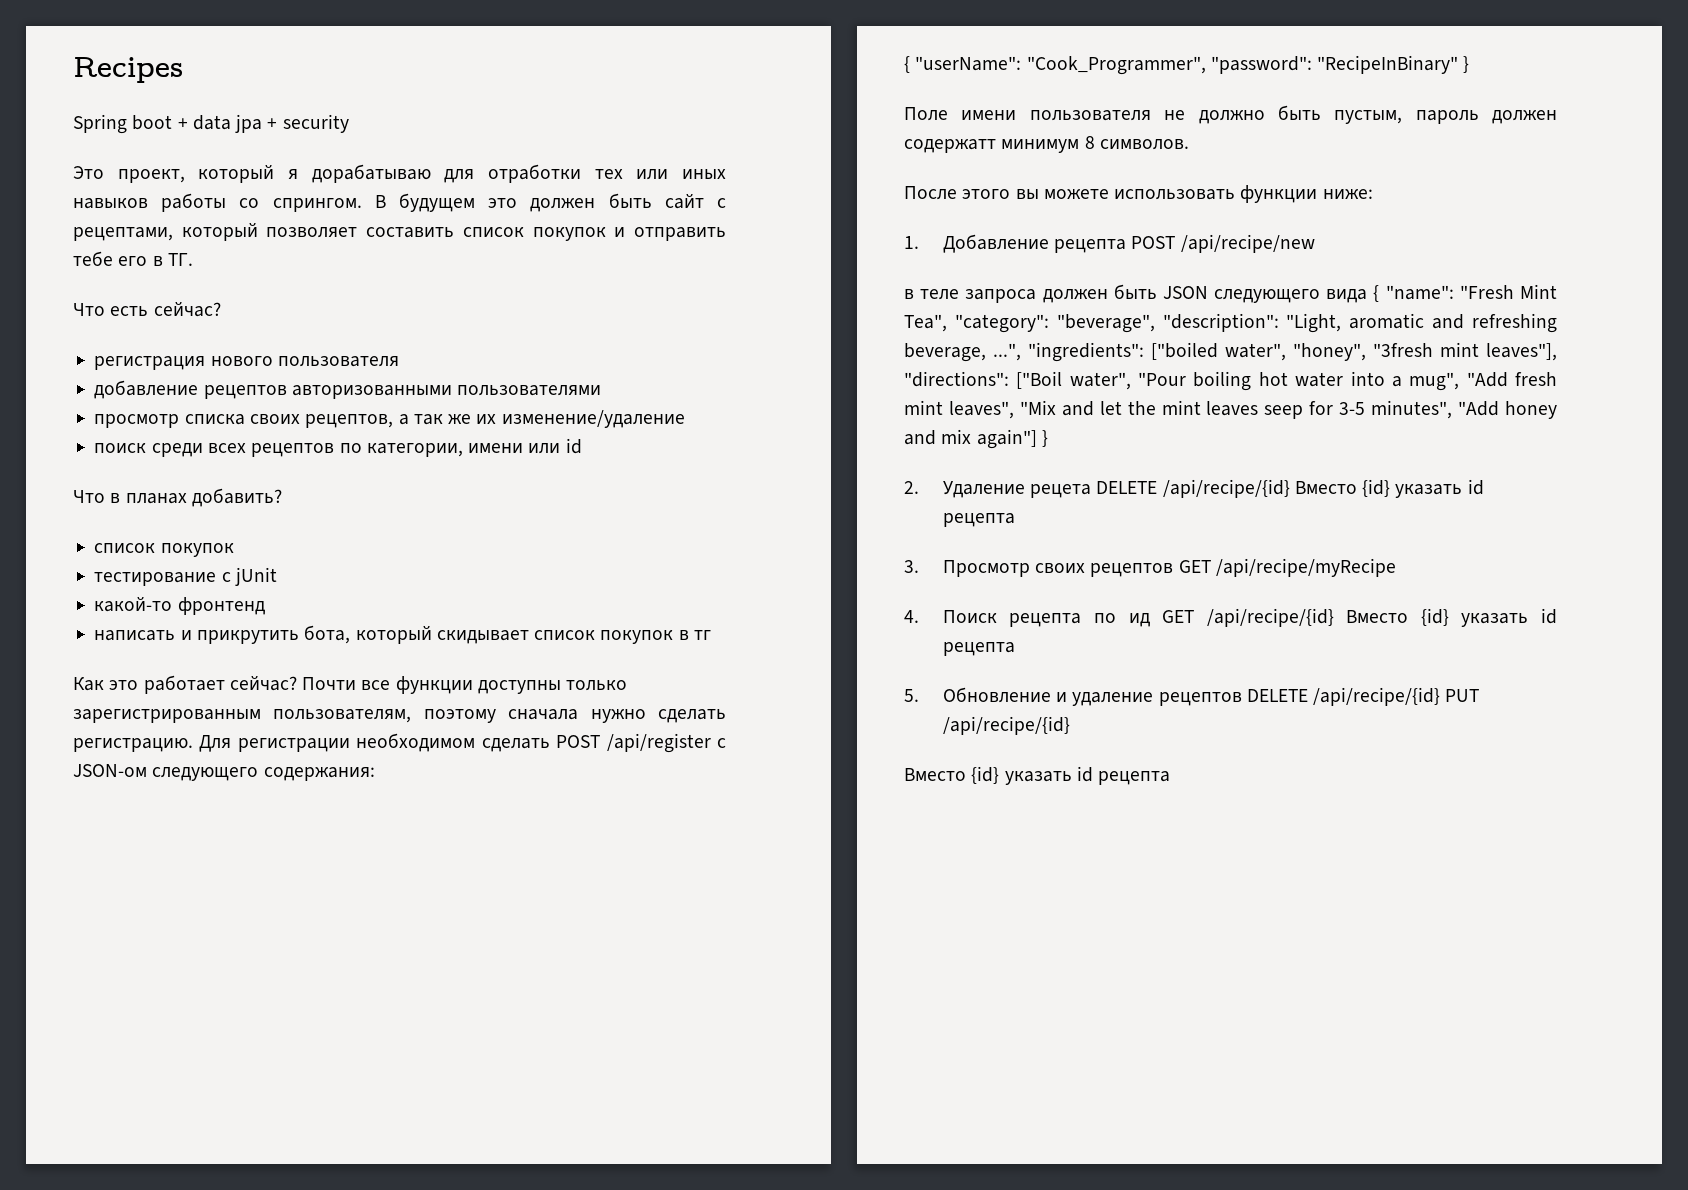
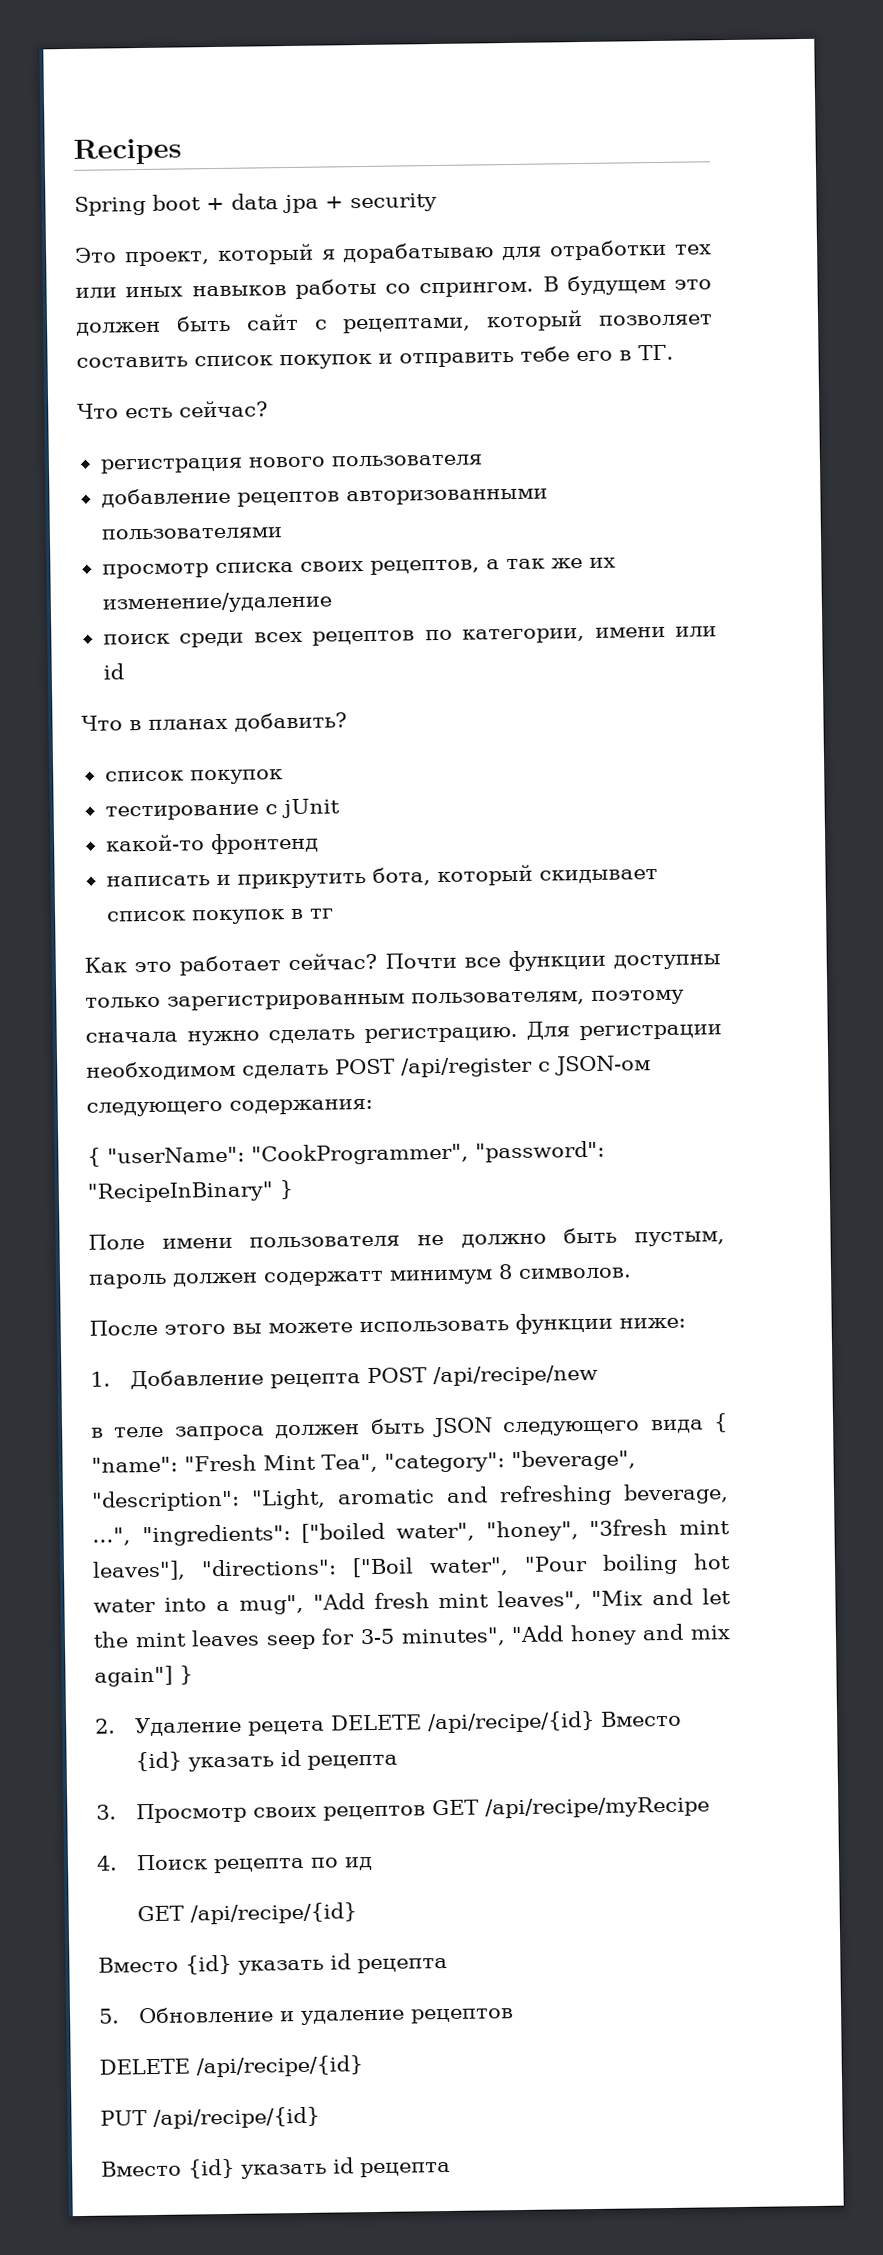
- { "userName": "Cook_Programmer", "password": "RecipeInBinary" }
+ { "userName": "CookProgrammer", "password": "RecipeInBinary" }
- 4. Поиск рецепта по ид GET /api/recipe/{id} Вместо {id} указать id рецепта
+ 4. Поиск рецепта по ид
+ GET /api/recipe/{id}
+ Вместо {id} указать id рецепта
- 5. Обновление и удаление рецептов DELETE /api/recipe/{id} PUT /api/recipe/{id}
+ 5. Обновление и удаление рецептов
+ DELETE /api/recipe/{id}
+ PUT /api/recipe/{id}

